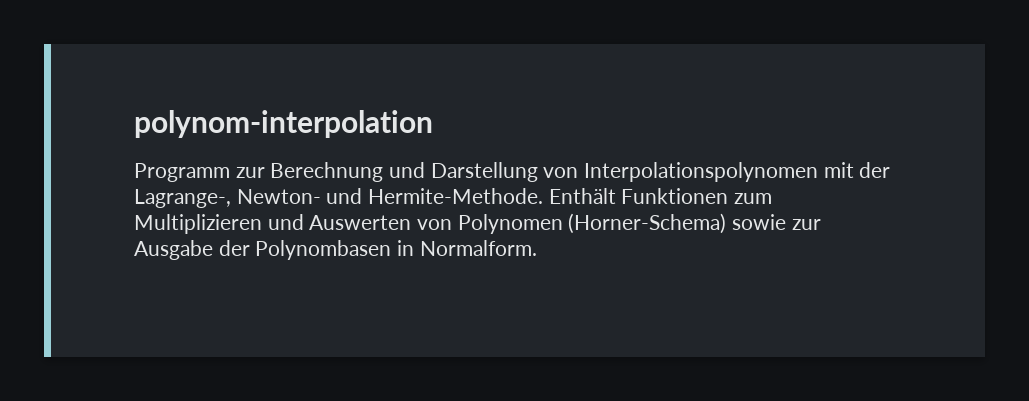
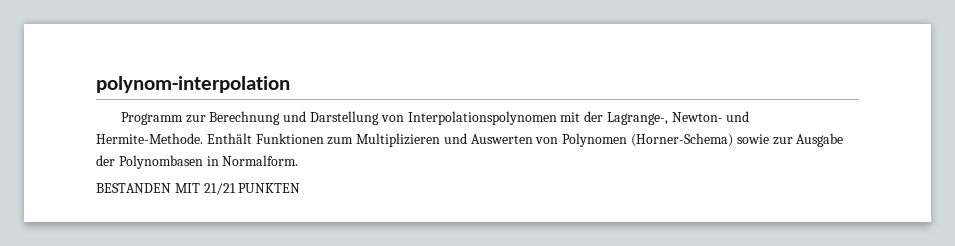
+ BESTANDEN MIT 21/21 PUNKTEN

